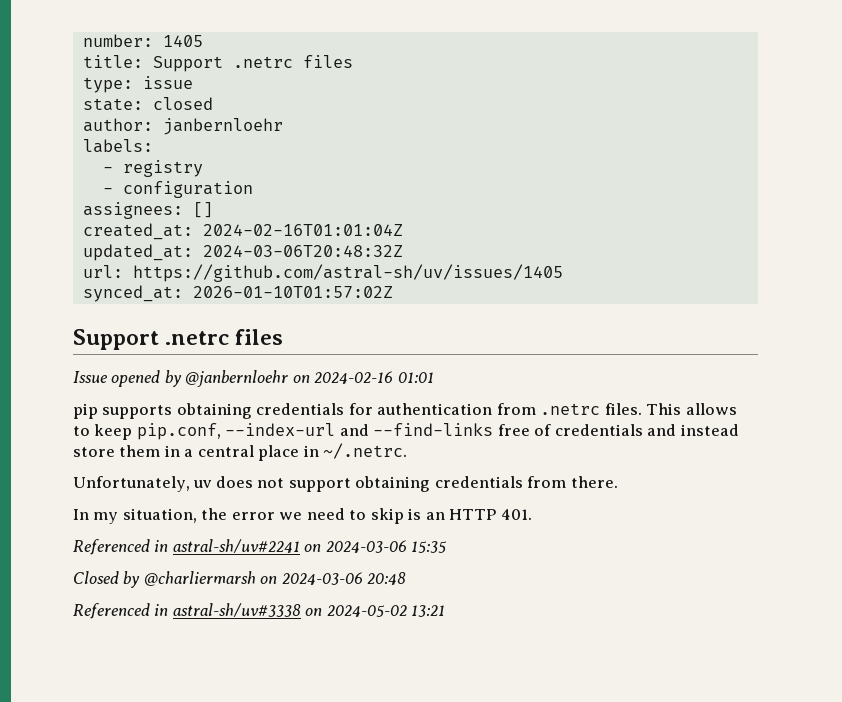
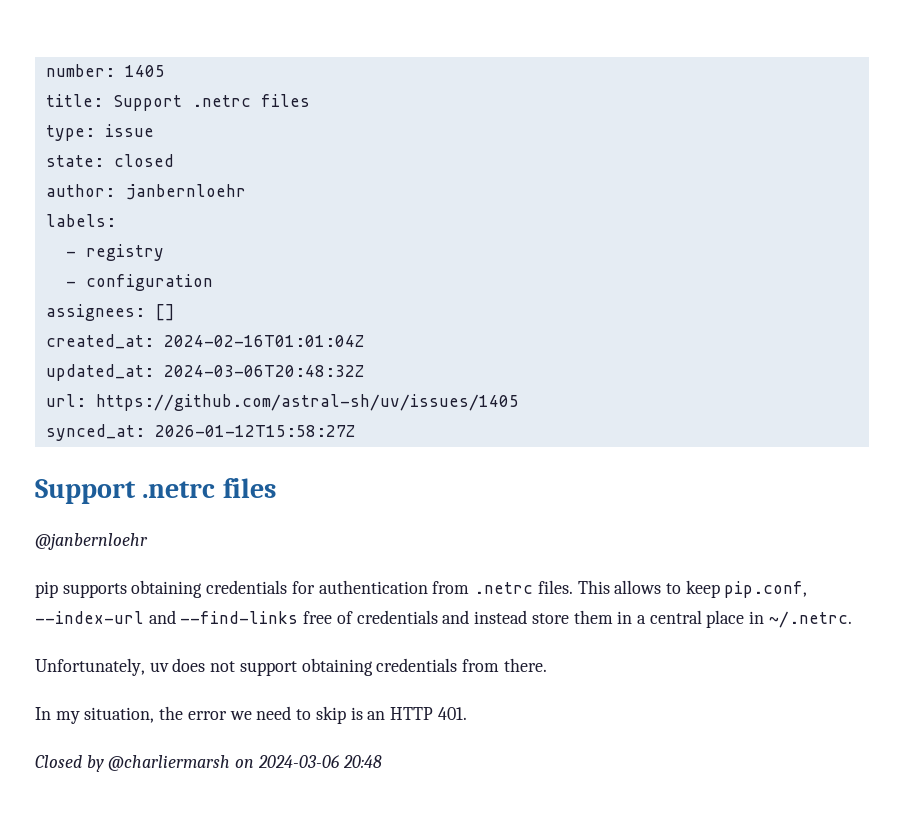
- synced_at: 2026-01-10T01:57:02Z
+ synced_at: 2026-01-12T15:58:27Z
  Support .netrc files
- Issue opened by @janbernloehr on 2024-02-16 01:01
+ @janbernloehr
- Referenced in astral-sh/uv#2241 on 2024-03-06 15:35
- Referenced in astral-sh/uv#3338 on 2024-05-02 13:21

